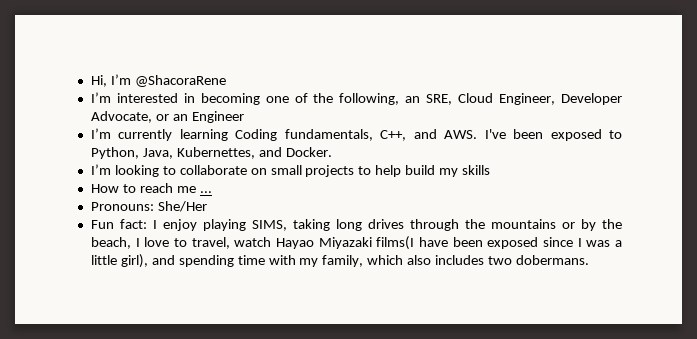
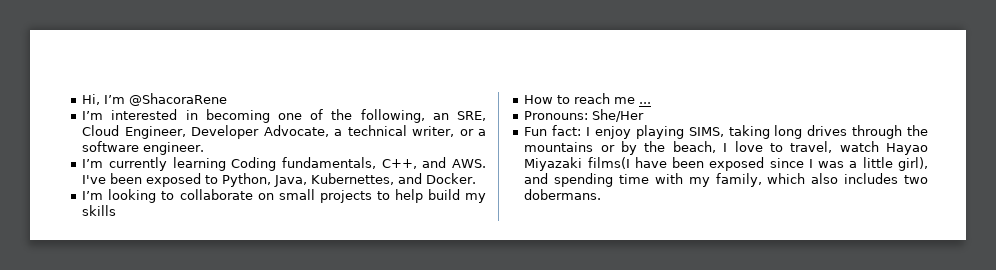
- I’m interested in becoming one of the following, an SRE, Cloud Engineer, Developer Advocate, or an Engineer
+ I’m interested in becoming one of the following, an SRE, Cloud Engineer, Developer Advocate, a technical writer, or a software engineer.

